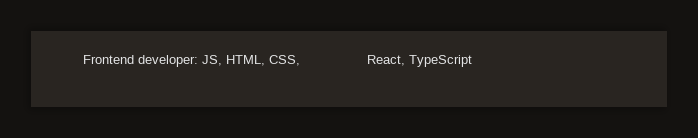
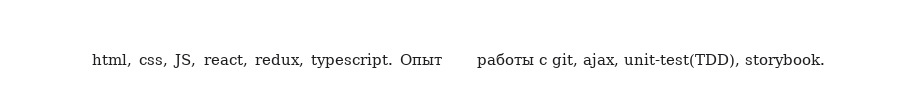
- Frontend developer: JS, HTML, CSS, React, TypeScript
+ html, css, JS, react, redux, typescript. Опыт работы с git, ajax, unit-test(TDD), storybook.

